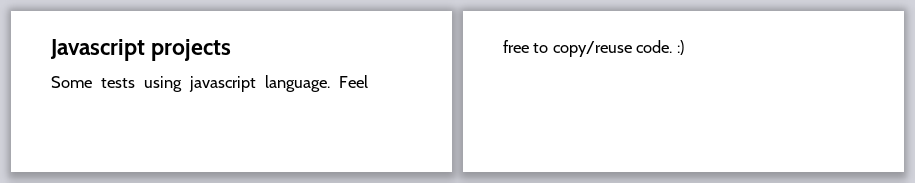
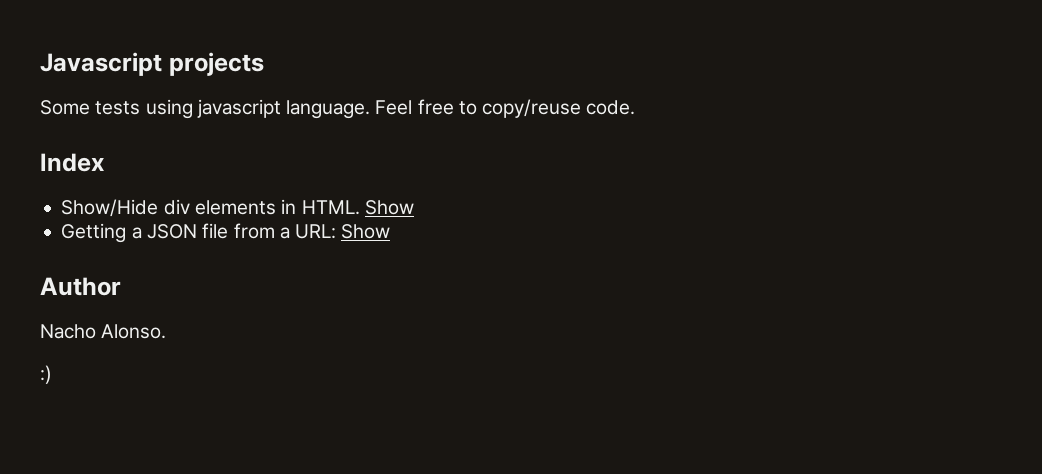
- Feel free to copy/reuse code. :)
+ Feel free to copy/reuse code.
+ Index
+ Show/Hide div elements in HTML. Show
+ Getting a JSON file from a URL: Show
+ Author
+ Nacho Alonso.
+ :)

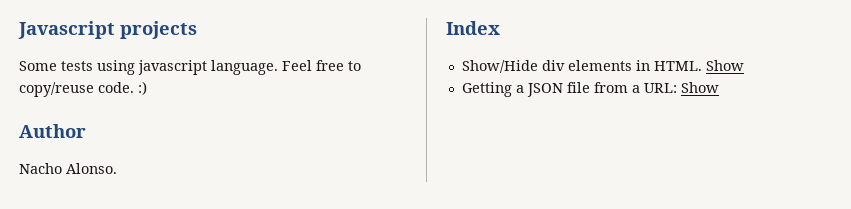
- Feel free to copy/reuse code.
+ Feel free to copy/reuse code. :)
+ Author
+ Nacho Alonso.
- Author
- Nacho Alonso.
- :)

